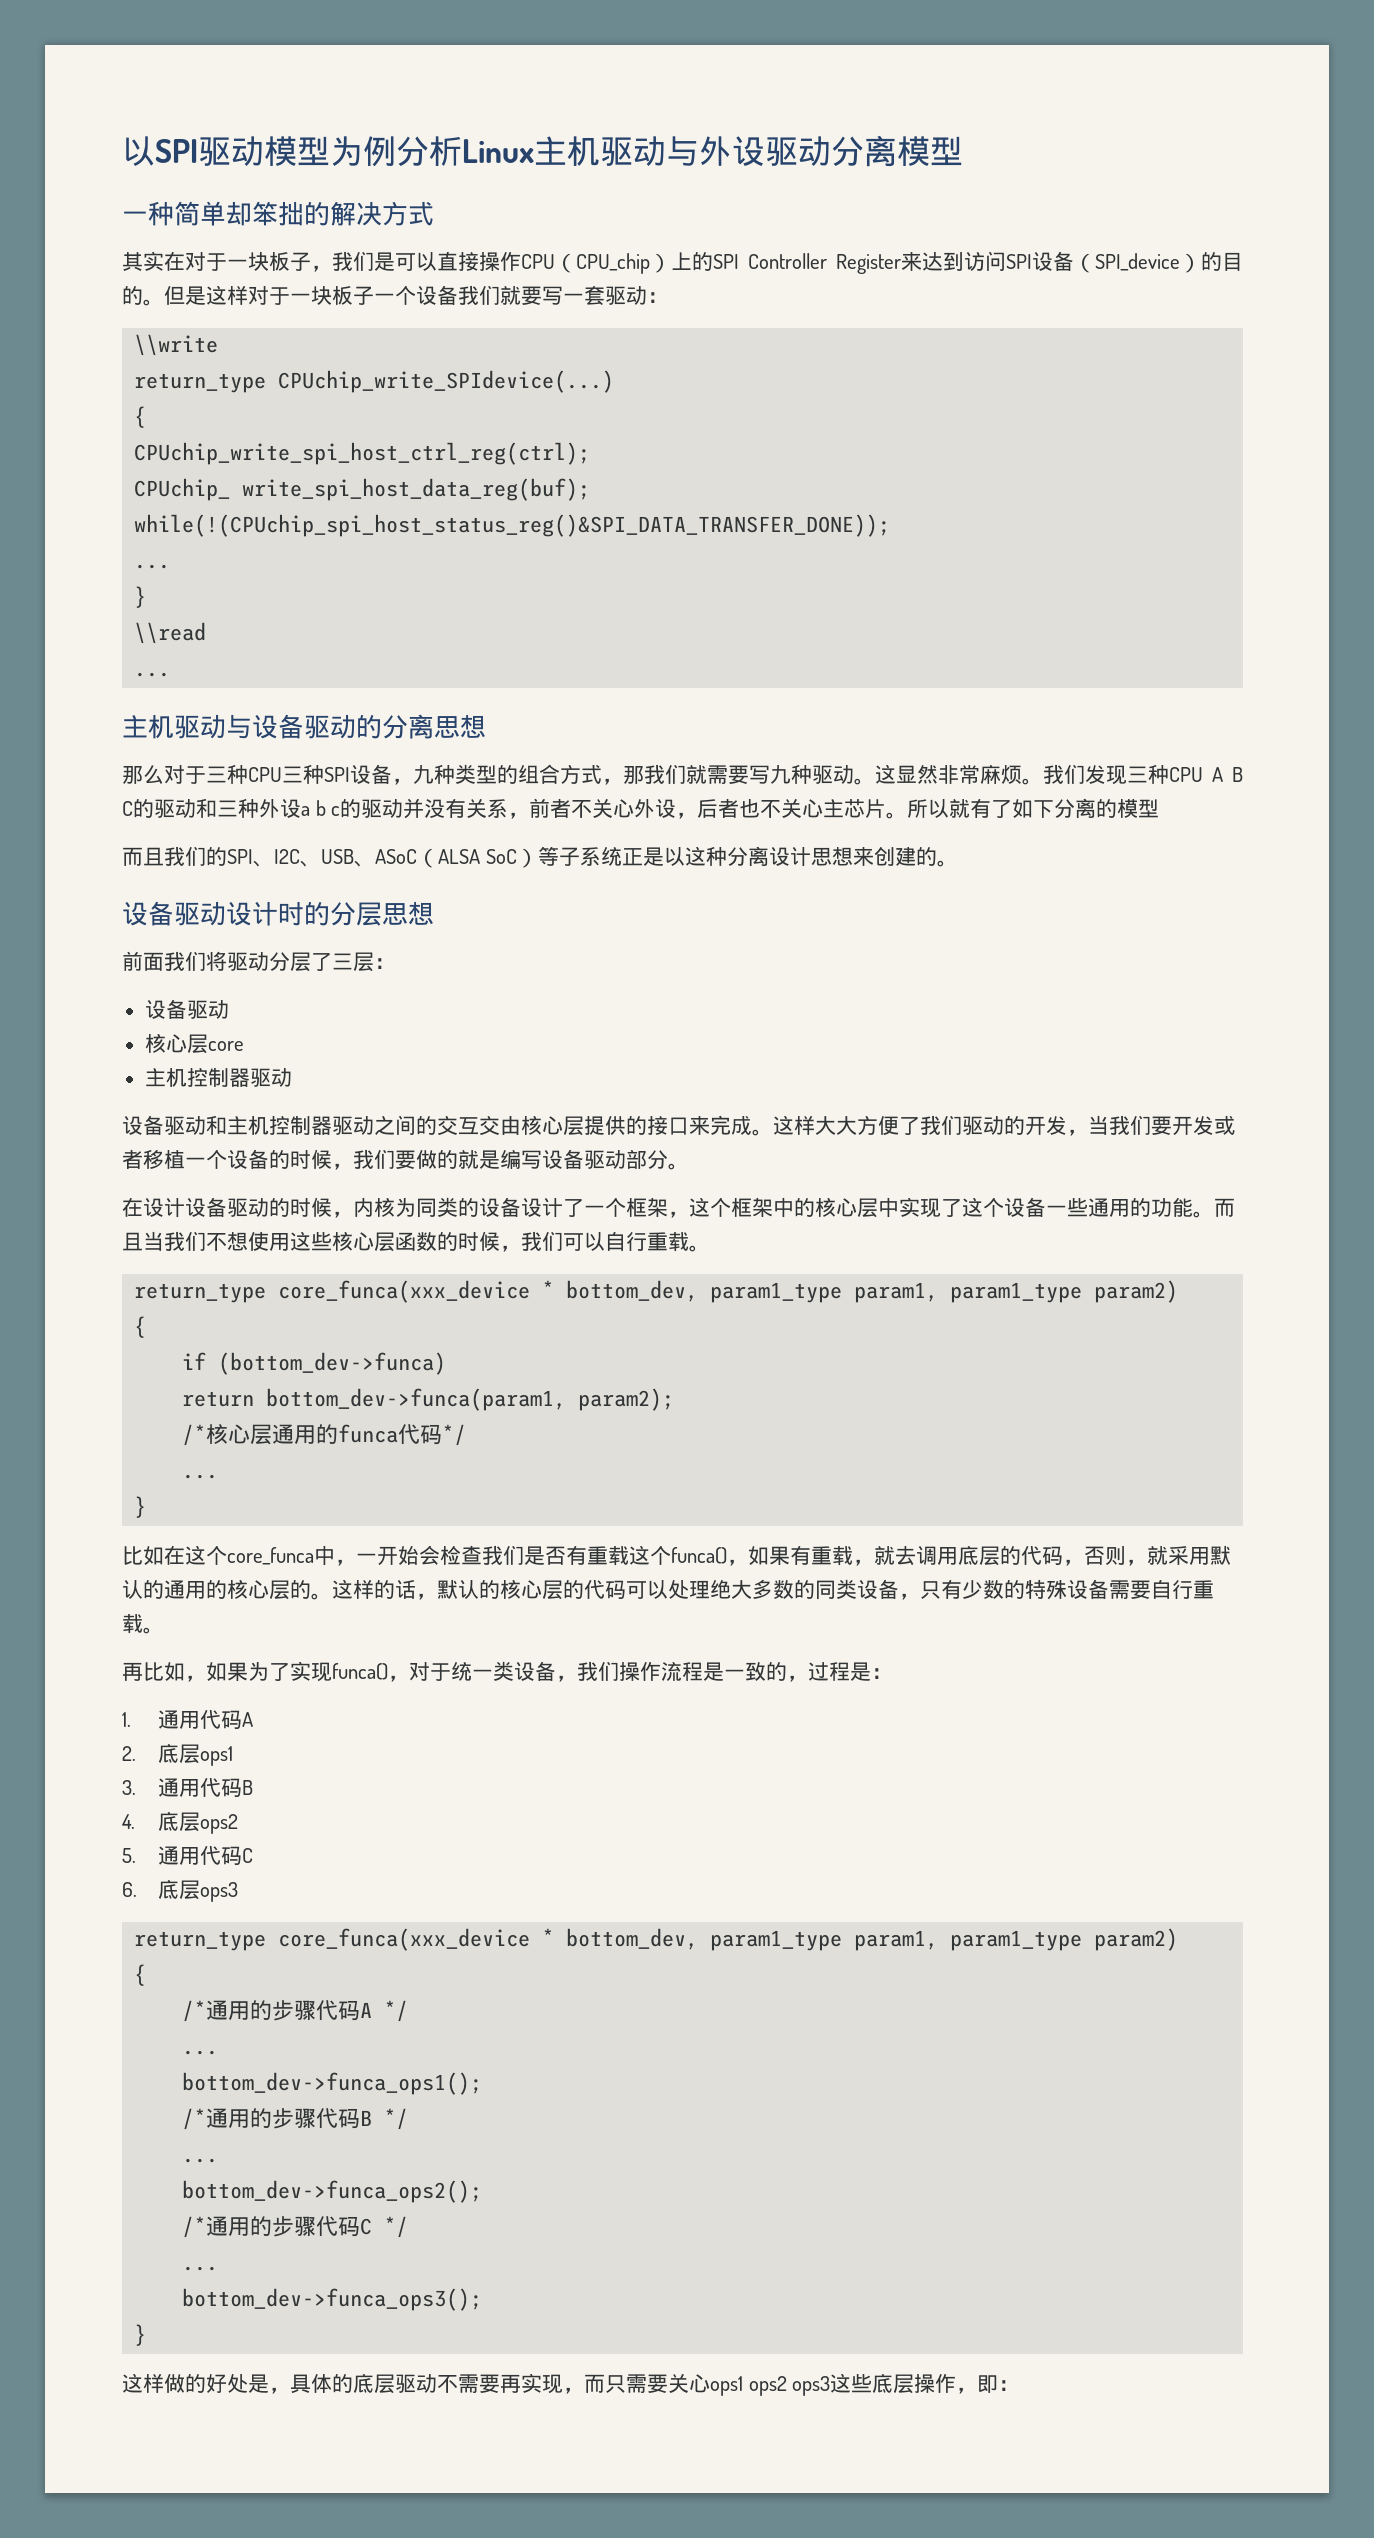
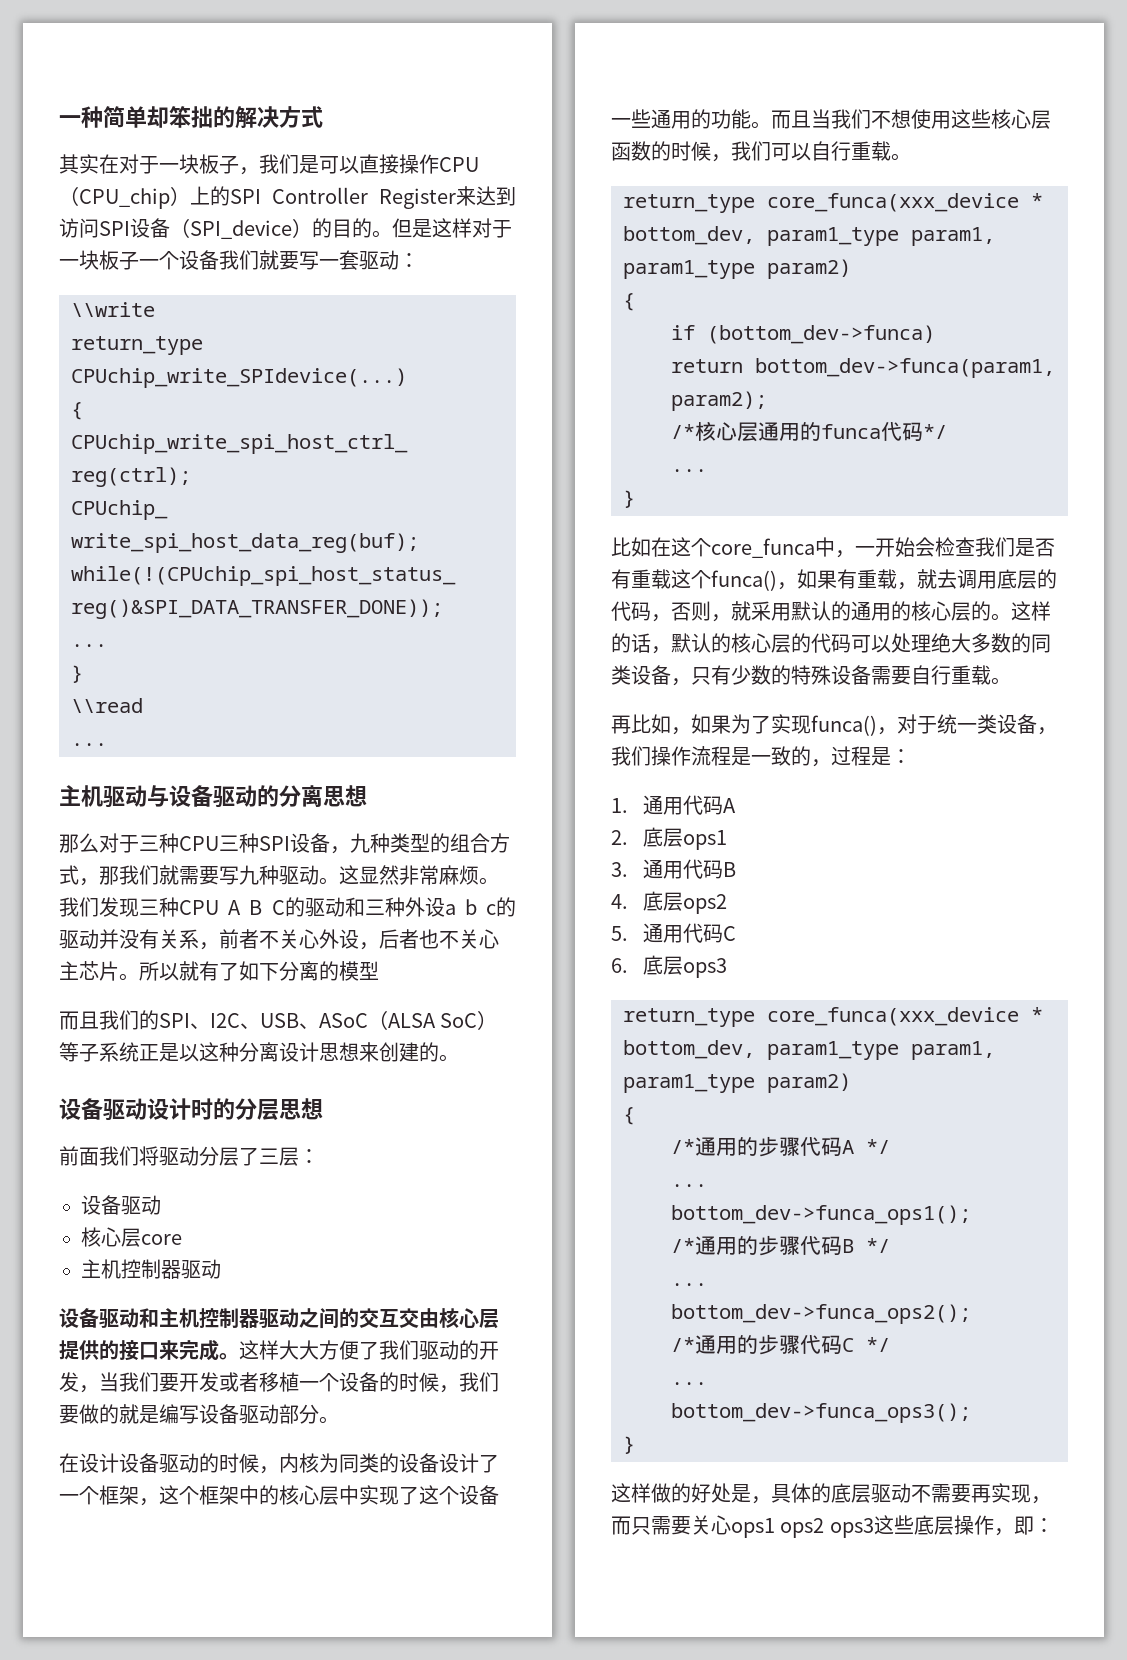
- 以SPI驱动模型为例分析Linux主机驱动与外设驱动分离模型

